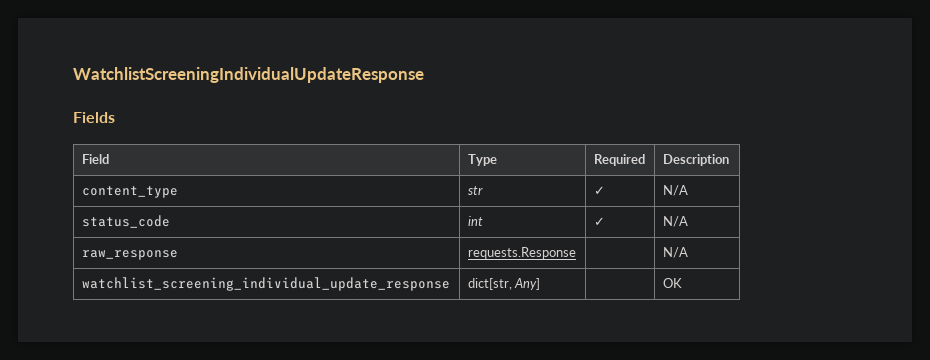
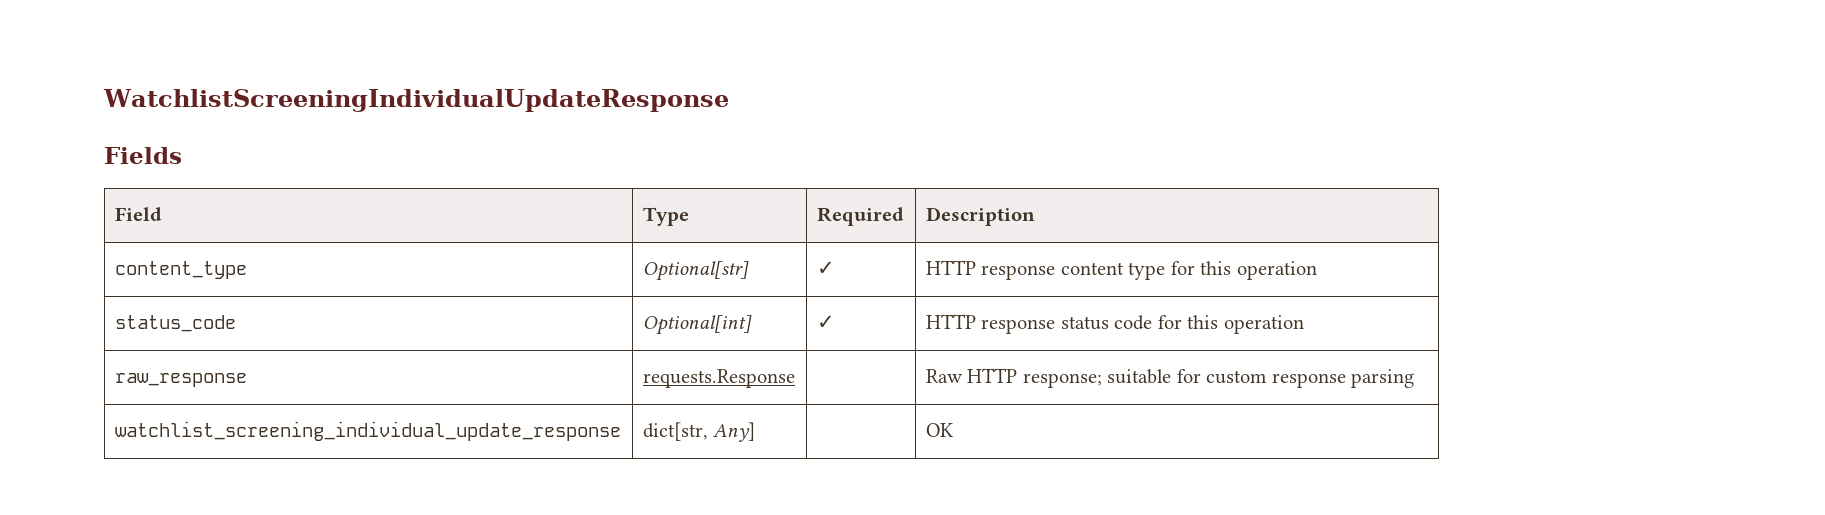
- content_type | str | ✓ | N/A
+ content_type | Optional[str] | ✓ | HTTP response content type for this operation
- status_code | int | ✓ | N/A
- raw_response | requests.Response | | N/A
+ status_code | Optional[int] | ✓ | HTTP response status code for this operation
+ raw_response | requests.Response | | Raw HTTP response; suitable for custom response parsing

